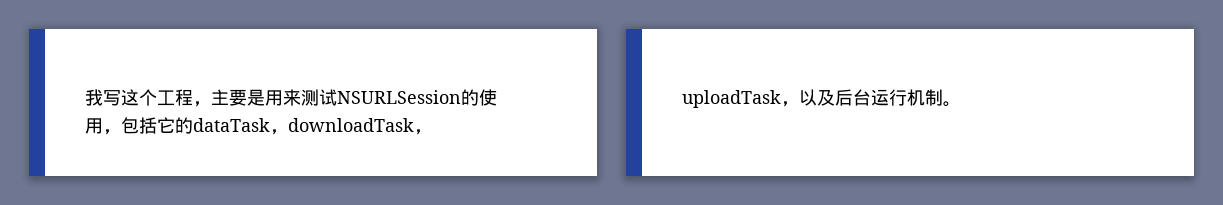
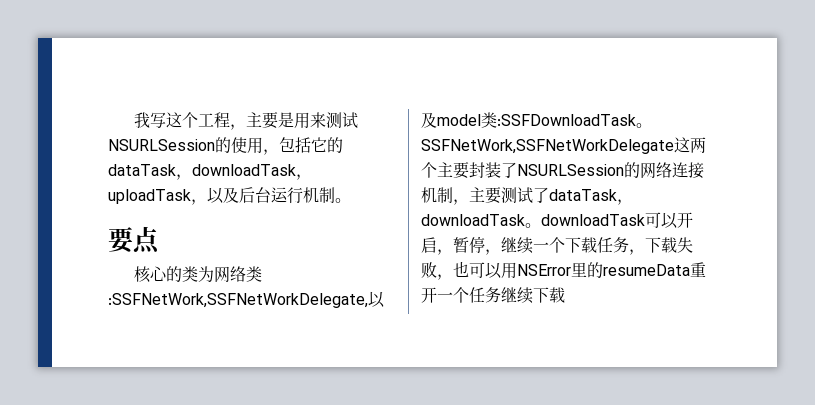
+ 要点
+ 核心的类为网络类:SSFNetWork,SSFNetWorkDelegate,以及model类:SSFDownloadTask。SSFNetWork,SSFNetWorkDelegate这两个主要封装了NSURLSession的网络连接机制，主要测试了dataTask，downloadTask。downloadTask可以开启，暂停，继续一个下载任务，下载失败，也可以用NSError里的resumeData重开一个任务继续下载

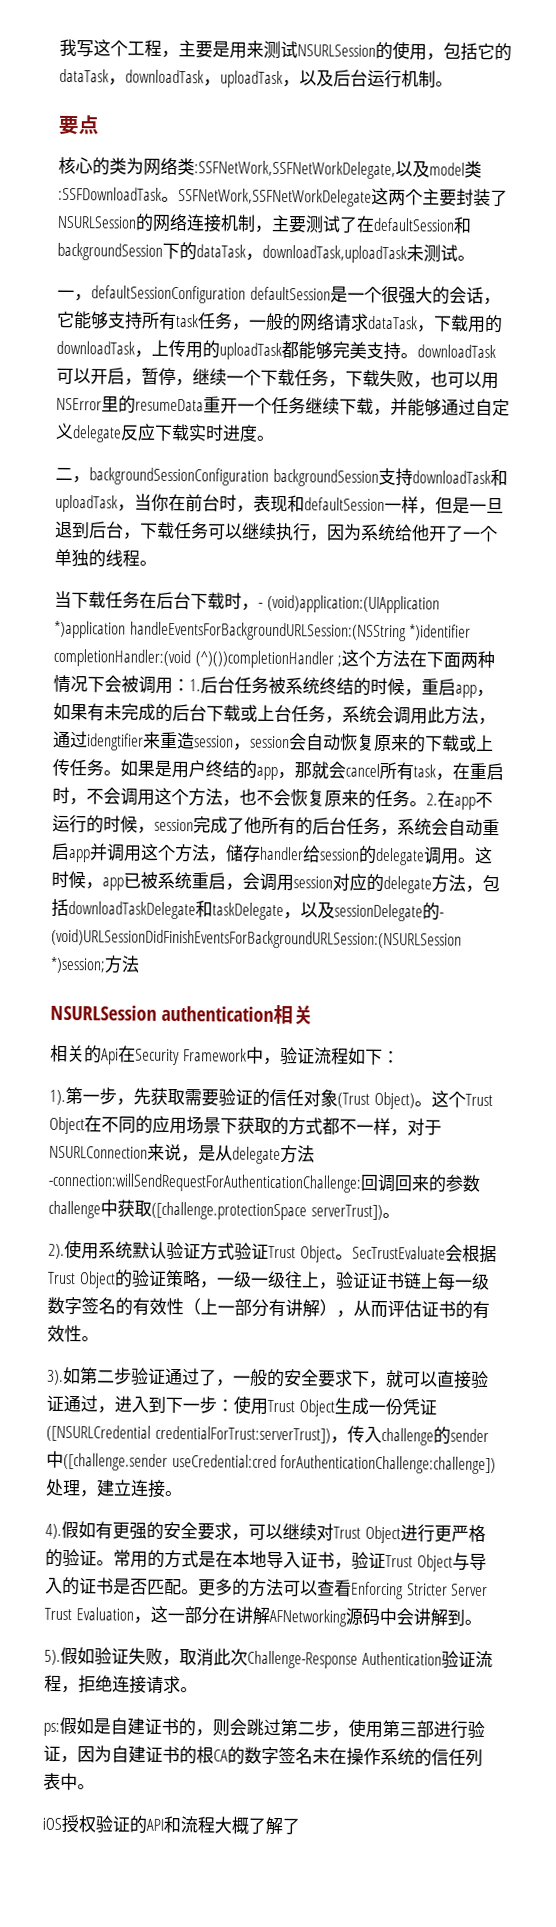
- SSFNetWork,SSFNetWorkDelegate这两个主要封装了NSURLSession的网络连接机制，主要测试了dataTask，downloadTask。downloadTask可以开启，暂停，继续一个下载任务，下载失败，也可以用NSError里的resumeData重开一个任务继续下载
+ SSFNetWork,SSFNetWorkDelegate这两个主要封装了NSURLSession的网络连接机制，主要测试了在defaultSession和backgroundSession下的dataTask，downloadTask,uploadTask未测试。
+ 一，defaultSessionConfiguration defaultSession是一个很强大的会话，它能够支持所有task任务，一般的网络请求dataTask，下载用的downloadTask，上传用的uploadTask都能够完美支持。downloadTask可以开启，暂停，继续一个下载任务，下载失败，也可以用NSError里的resumeData重开一个任务继续下载，并能够通过自定义delegate反应下载实时进度。
+ 二，backgroundSessionConfiguration backgroundSession支持downloadTask和uploadTask，当你在前台时，表现和defaultSession一样，但是一旦退到后台，下载任务可以继续执行，因为系统给他开了一个单独的线程。
+ 当下载任务在后台下载时，- (void)application:(UIApplication *)application handleEventsForBackgroundURLSession:(NSString *)identifier completionHandler:(void (^)())completionHandler ;这个方法在下面两种情况下会被调用：1.后台任务被系统终结的时候，重启app，如果有未完成的后台下载或上台任务，系统会调用此方法，通过idengtifier来重造session，session会自动恢复原来的下载或上传任务。如果是用户终结的app，那就会cancel所有task，在重启时，不会调用这个方法，也不会恢复原来的任务。2.在app不运行的时候，session完成了他所有的后台任务，系统会自动重启app并调用这个方法，储存handler给session的delegate调用。这时候，app已被系统重启，会调用session对应的delegate方法，包括downloadTaskDelegate和taskDelegate，以及sessionDelegate的- (void)URLSessionDidFinishEventsForBackgroundURLSession:(NSURLSession *)session;方法
+ NSURLSession authentication相关
+ 相关的Api在Security Framework中，验证流程如下：
+ 1).第一步，先获取需要验证的信任对象(Trust Object)。这个Trust Object在不同的应用场景下获取的方式都不一样，对于NSURLConnection来说，是从delegate方法-connection:willSendRequestForAuthenticationChallenge:回调回来的参数challenge中获取([challenge.protectionSpace serverTrust])。
+ 2).使用系统默认验证方式验证Trust Object。SecTrustEvaluate会根据Trust Object的验证策略，一级一级往上，验证证书链上每一级数字签名的有效性（上一部分有讲解），从而评估证书的有效性。
+ 3).如第二步验证通过了，一般的安全要求下，就可以直接验证通过，进入到下一步：使用Trust Object生成一份凭证([NSURLCredential credentialForTrust:serverTrust])，传入challenge的sender中([challenge.sender useCredential:cred forAuthenticationChallenge:challenge])处理，建立连接。
+ 4).假如有更强的安全要求，可以继续对Trust Object进行更严格的验证。常用的方式是在本地导入证书，验证Trust Object与导入的证书是否匹配。更多的方法可以查看Enforcing Stricter Server Trust Evaluation，这一部分在讲解AFNetworking源码中会讲解到。
+ 5).假如验证失败，取消此次Challenge-Response Authentication验证流程，拒绝连接请求。
+ ps:假如是自建证书的，则会跳过第二步，使用第三部进行验证，因为自建证书的根CA的数字签名未在操作系统的信任列表中。
+ iOS授权验证的API和流程大概了解了

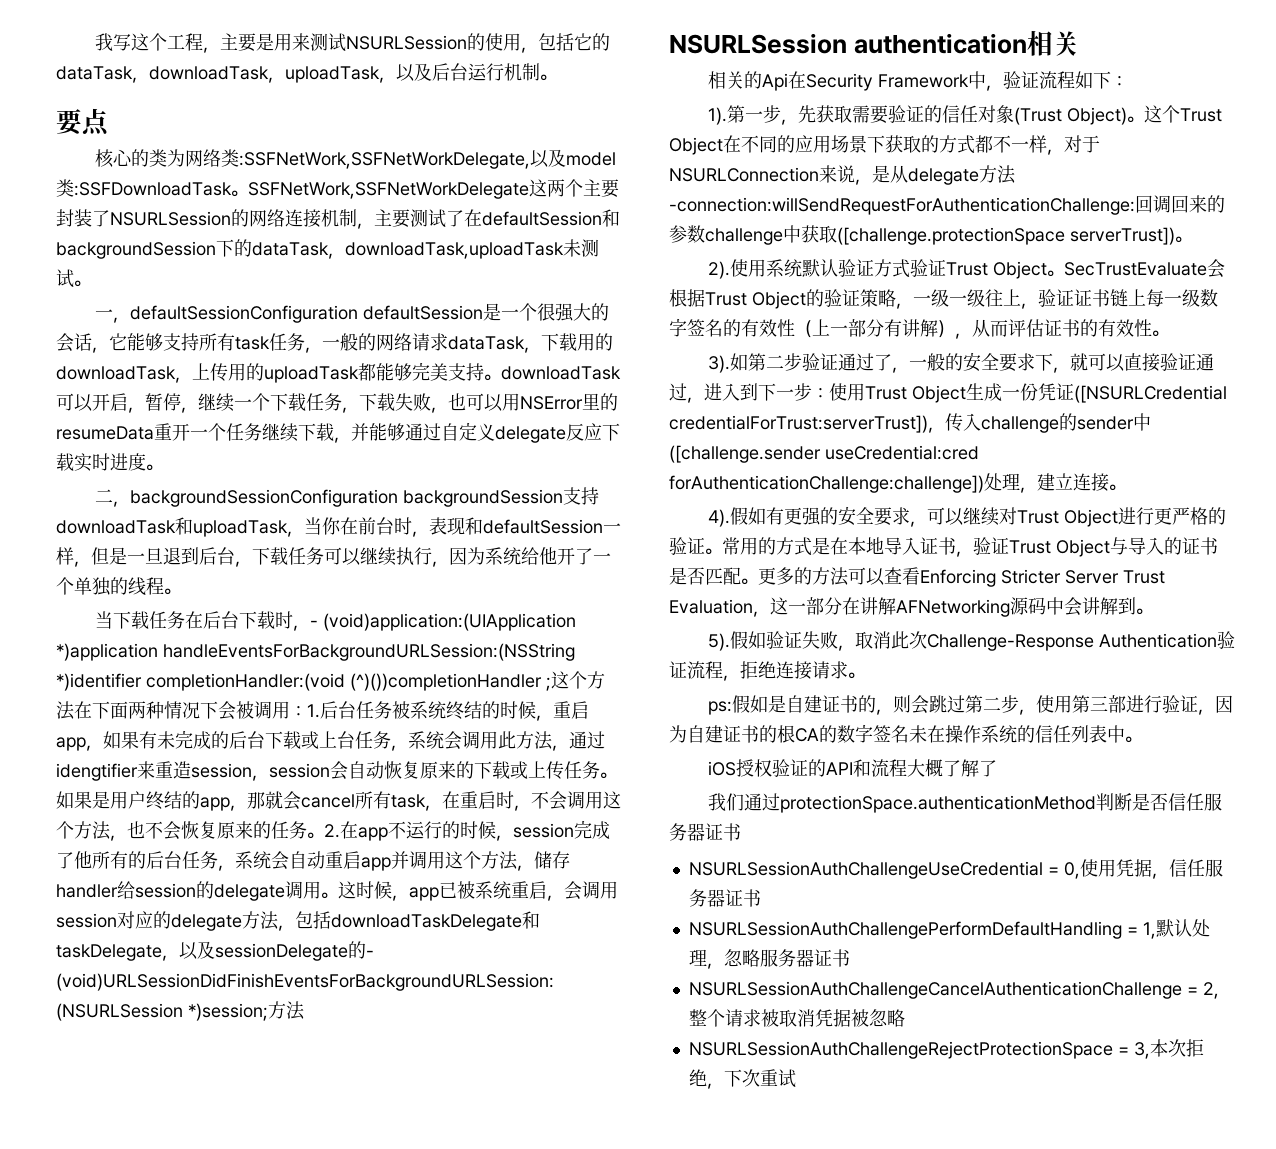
+ 我们通过protectionSpace.authenticationMethod判断是否信任服务器证书
+ NSURLSessionAuthChallengeUseCredential = 0,使用凭据，信任服务器证书
+ NSURLSessionAuthChallengePerformDefaultHandling = 1,默认处理，忽略服务器证书
+ NSURLSessionAuthChallengeCancelAuthenticationChallenge = 2,整个请求被取消凭据被忽略
+ NSURLSessionAuthChallengeRejectProtectionSpace = 3,本次拒绝，下次重试

